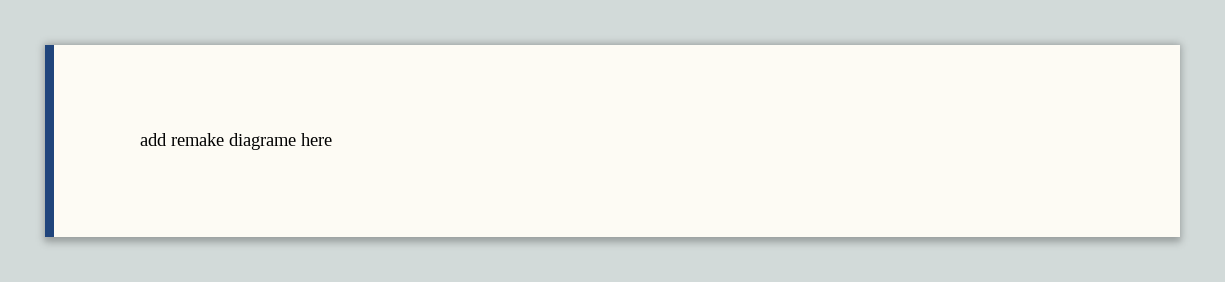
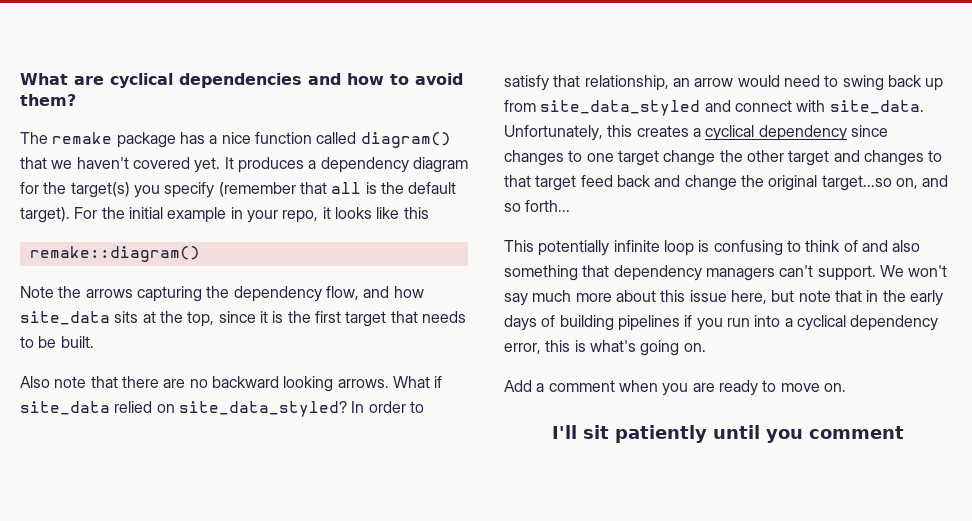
- add remake diagrame here
+ What are cyclical dependencies and how to avoid them?
+ The remake package has a nice function called diagram() that we haven't covered yet. It produces a dependency diagram for the target(s) you specify (remember that all is the default target). For the initial example in your repo, it looks like this
+ remake::diagram()
+ Note the arrows capturing the dependency flow, and how site_data sits at the top, since it is the first target that needs to be built.
+ Also note that there are no backward looking arrows. What if site_data relied on site_data_styled? In order to satisfy that relationship, an arrow would need to swing back up from site_data_styled and connect with site_data. Unfortunately, this creates a cyclical dependency since changes to one target change the other target and changes to that target feed back and change the original target...so on, and so forth...
+ This potentially infinite loop is confusing to think of and also something that dependency managers can't support. We won't say much more about this issue here, but note that in the early days of building pipelines if you run into a cyclical dependency error, this is what's going on.
+ Add a comment when you are ready to move on.
+ I'll sit patiently until you comment

